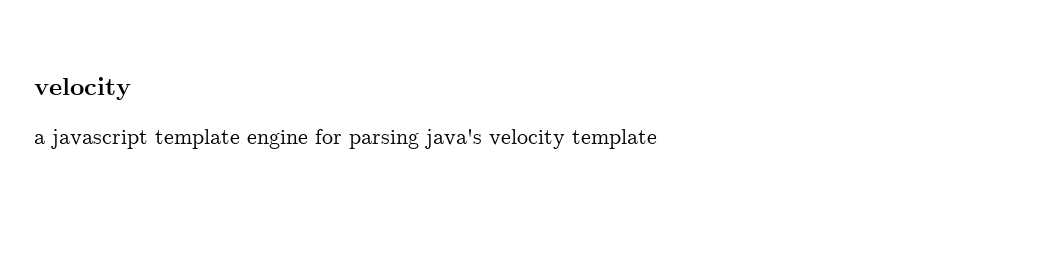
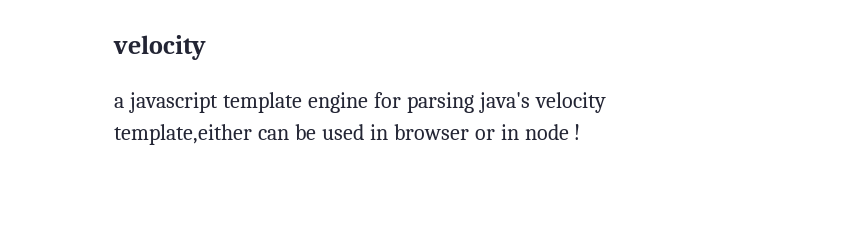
- a javascript template engine for parsing java's velocity template
+ a javascript template engine for parsing java's velocity template,either can be used in browser or in node !

